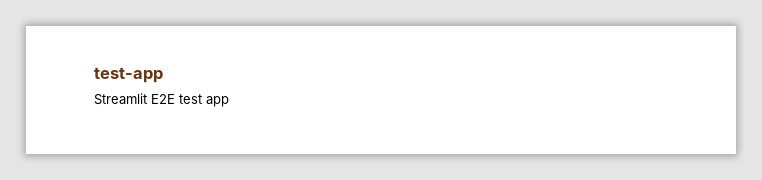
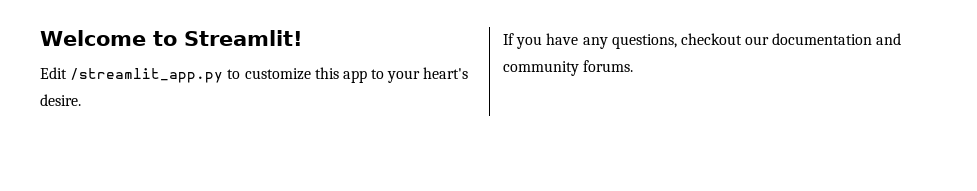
- test-app
- Streamlit E2E test app
+ Welcome to Streamlit!
+ Edit /streamlit_app.py to customize this app to your heart's desire.
+ If you have any questions, checkout our documentation and community forums.

